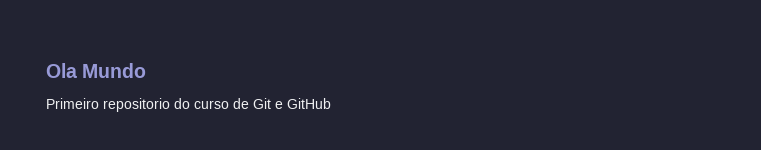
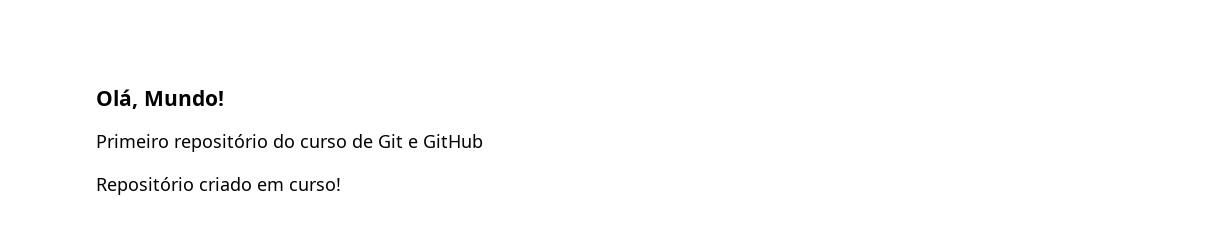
- Ola Mundo
+ Olá, Mundo!
- Primeiro repositorio do curso de Git e GitHub
+ Primeiro repositório do curso de Git e GitHub
+ Repositório criado em curso!

